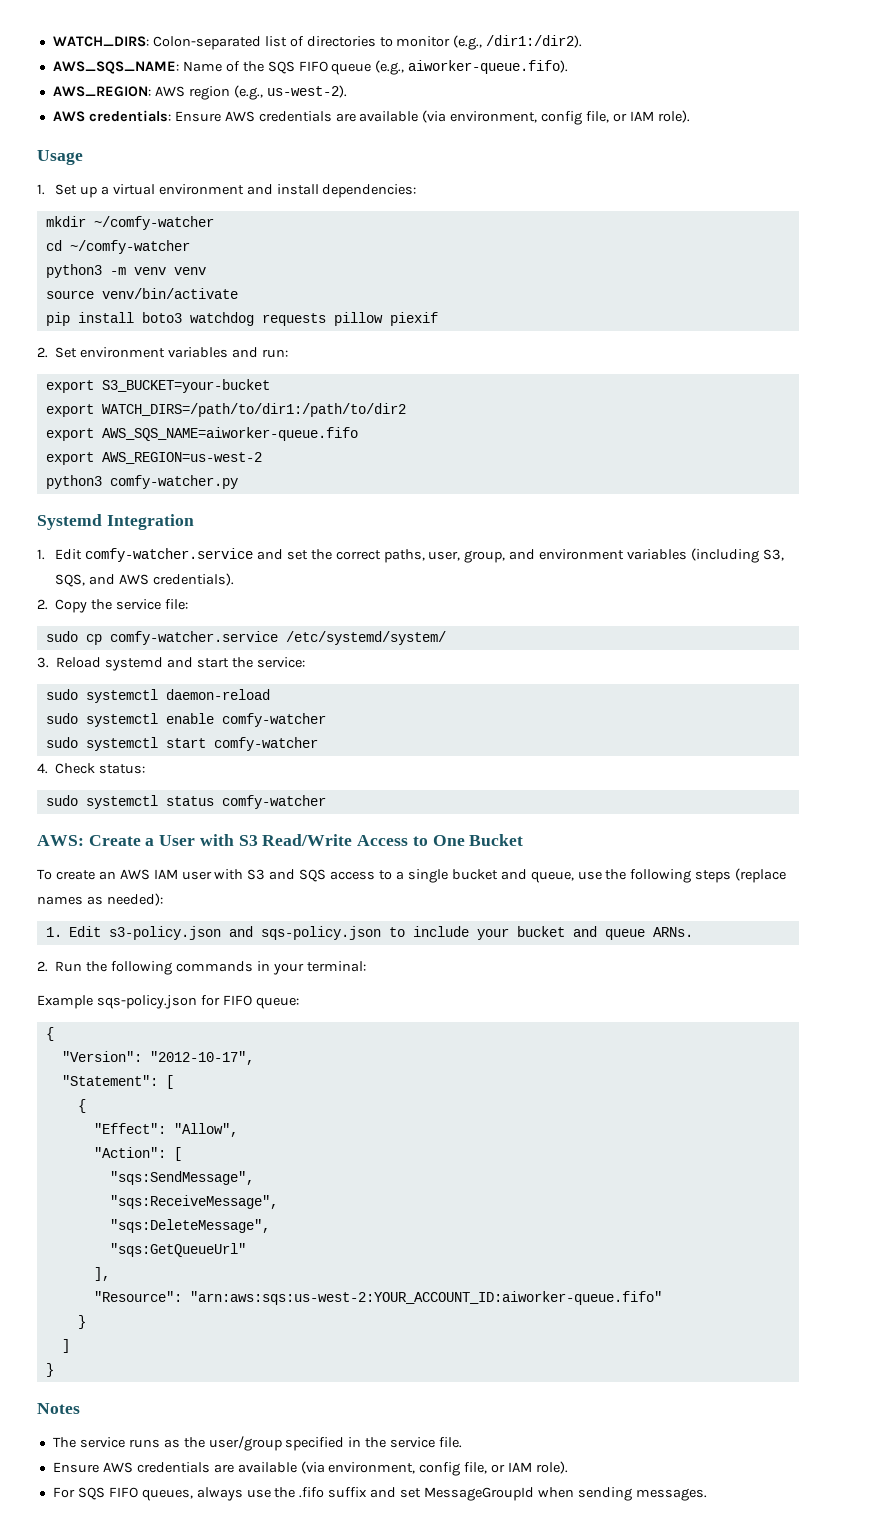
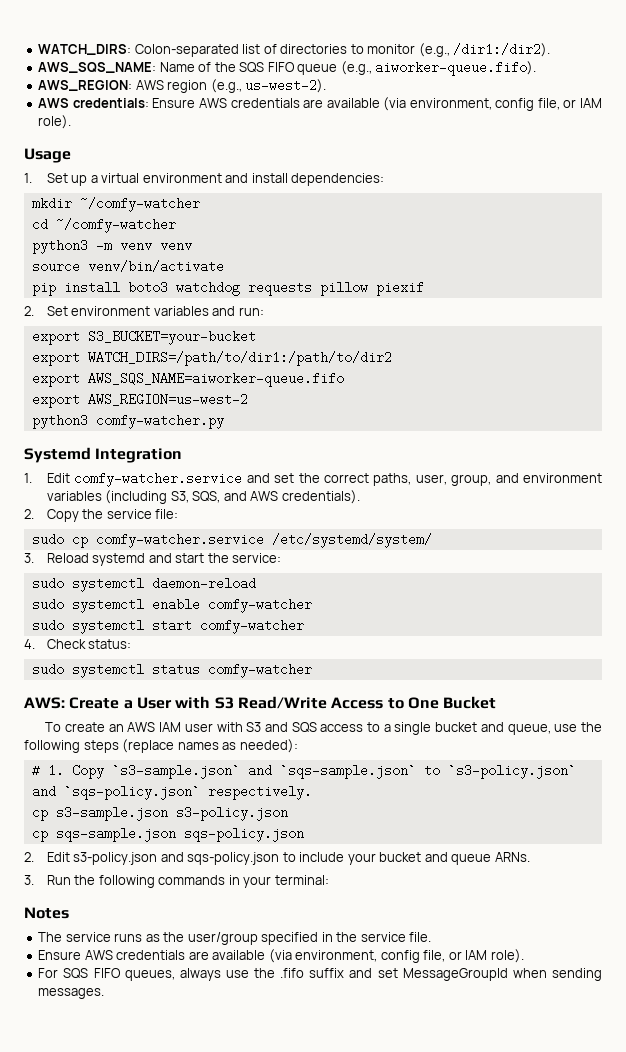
- 1. Edit s3-policy.json and sqs-policy.json to include your bucket and queue ARNs.
+ # 1. Copy `s3-sample.json` and `sqs-sample.json` to `s3-policy.json` and `sqs-policy.json` respectively.
+ cp s3-sample.json s3-policy.json
+ cp sqs-sample.json sqs-policy.json
+ 2. Edit s3-policy.json and sqs-policy.json to include your bucket and queue ARNs.
- 2. Run the following commands in your terminal:
+ 3. Run the following commands in your terminal:
- Example sqs-policy.json for FIFO queue:
- {
- "Version": "2012-10-17",
- "Statement": [
- {
- "Effect": "Allow",
- "Action": [
- "sqs:SendMessage",
- "sqs:ReceiveMessage",
- "sqs:DeleteMessage",
- "sqs:GetQueueUrl"
- ],
- "Resource": "arn:aws:sqs:us-west-2:YOUR_ACCOUNT_ID:aiworker-queue.fifo"
- }
- ]
- }

